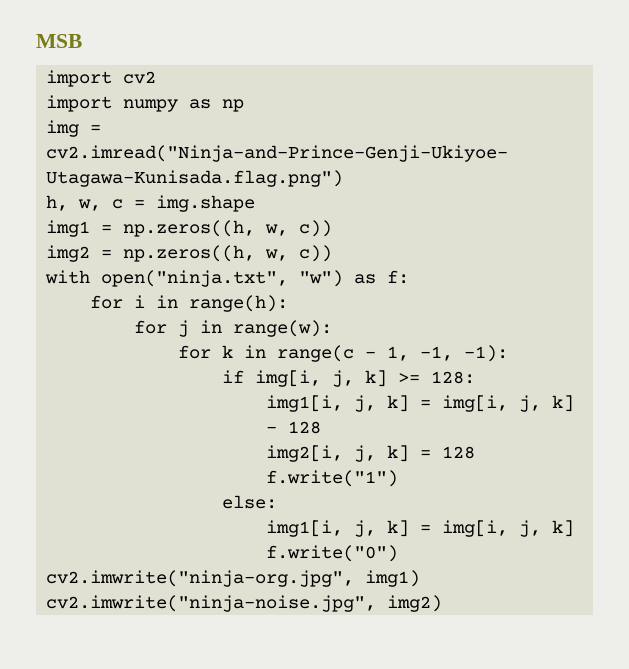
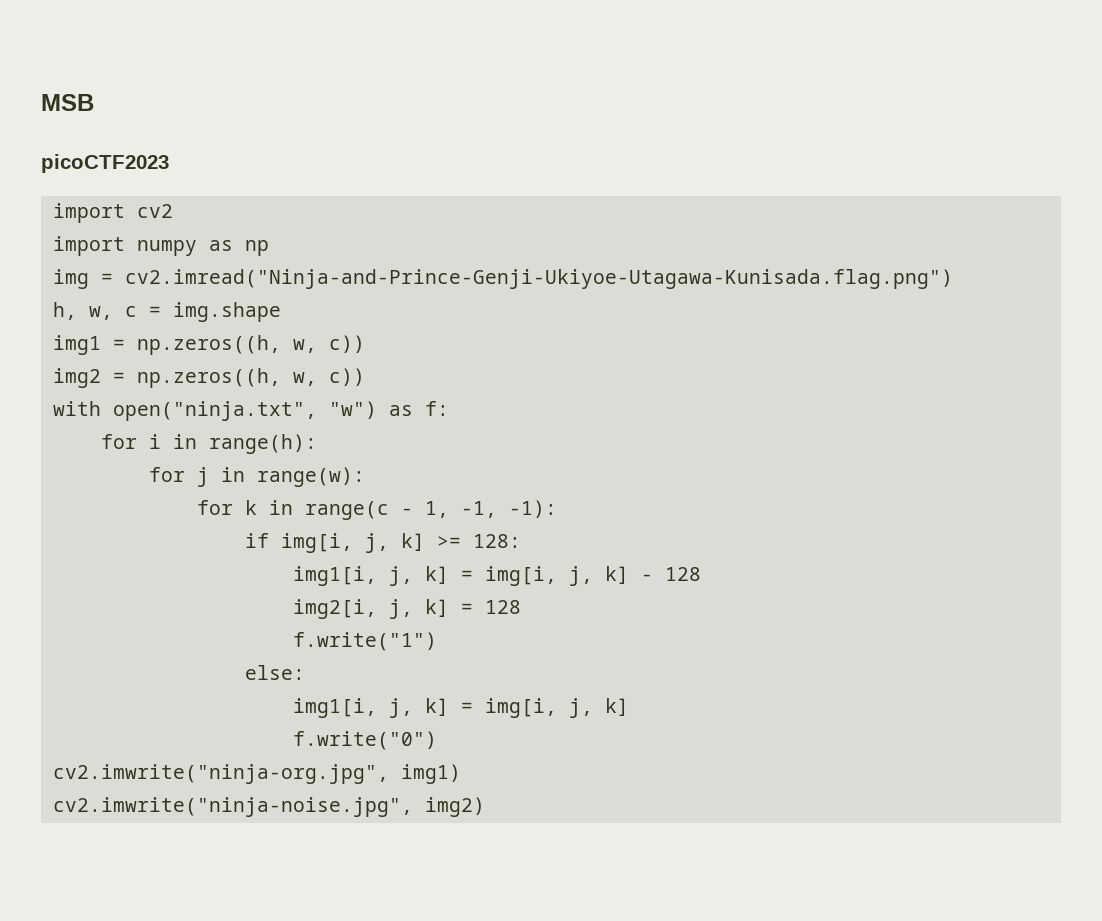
+ picoCTF2023

